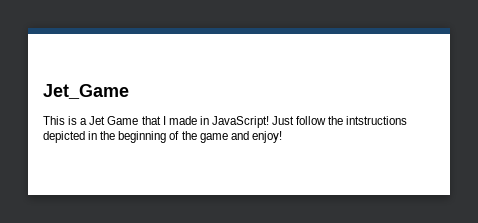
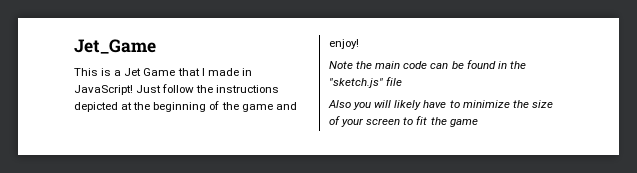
- Just follow the intstructions depicted in the beginning of the game and enjoy!
+ Just follow the instructions depicted at the beginning of the game and enjoy!
+ Note the main code can be found in the "sketch.js" file
+ Also you will likely have to minimize the size of your screen to fit the game

